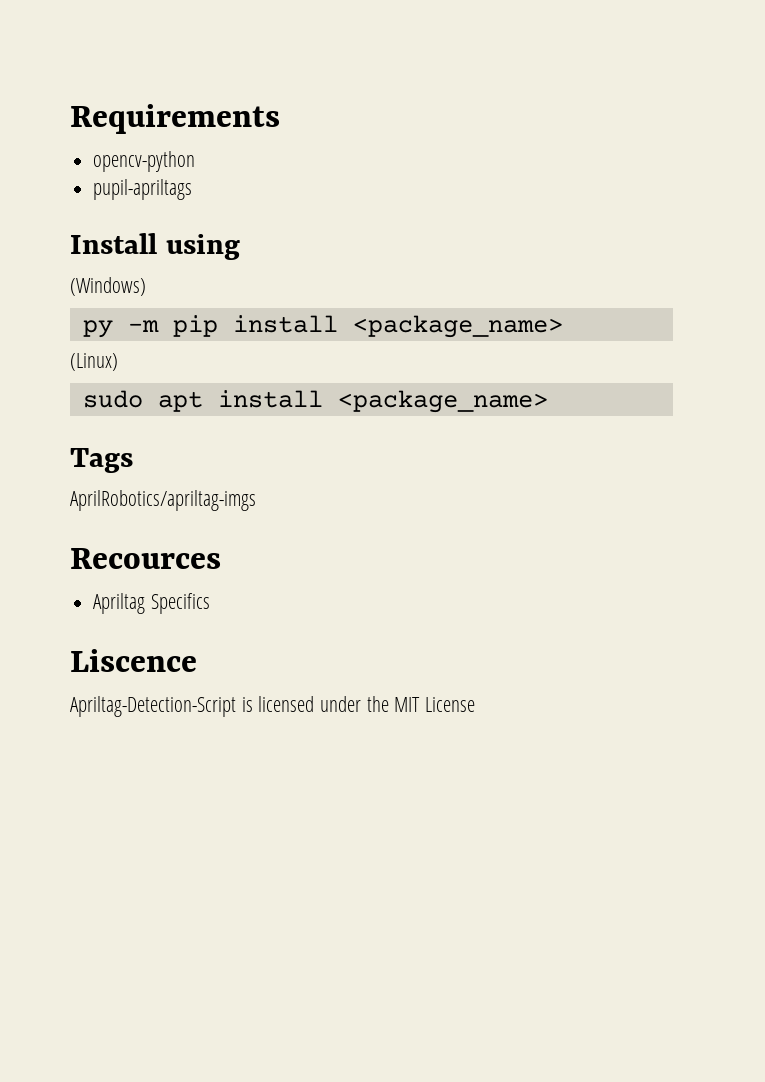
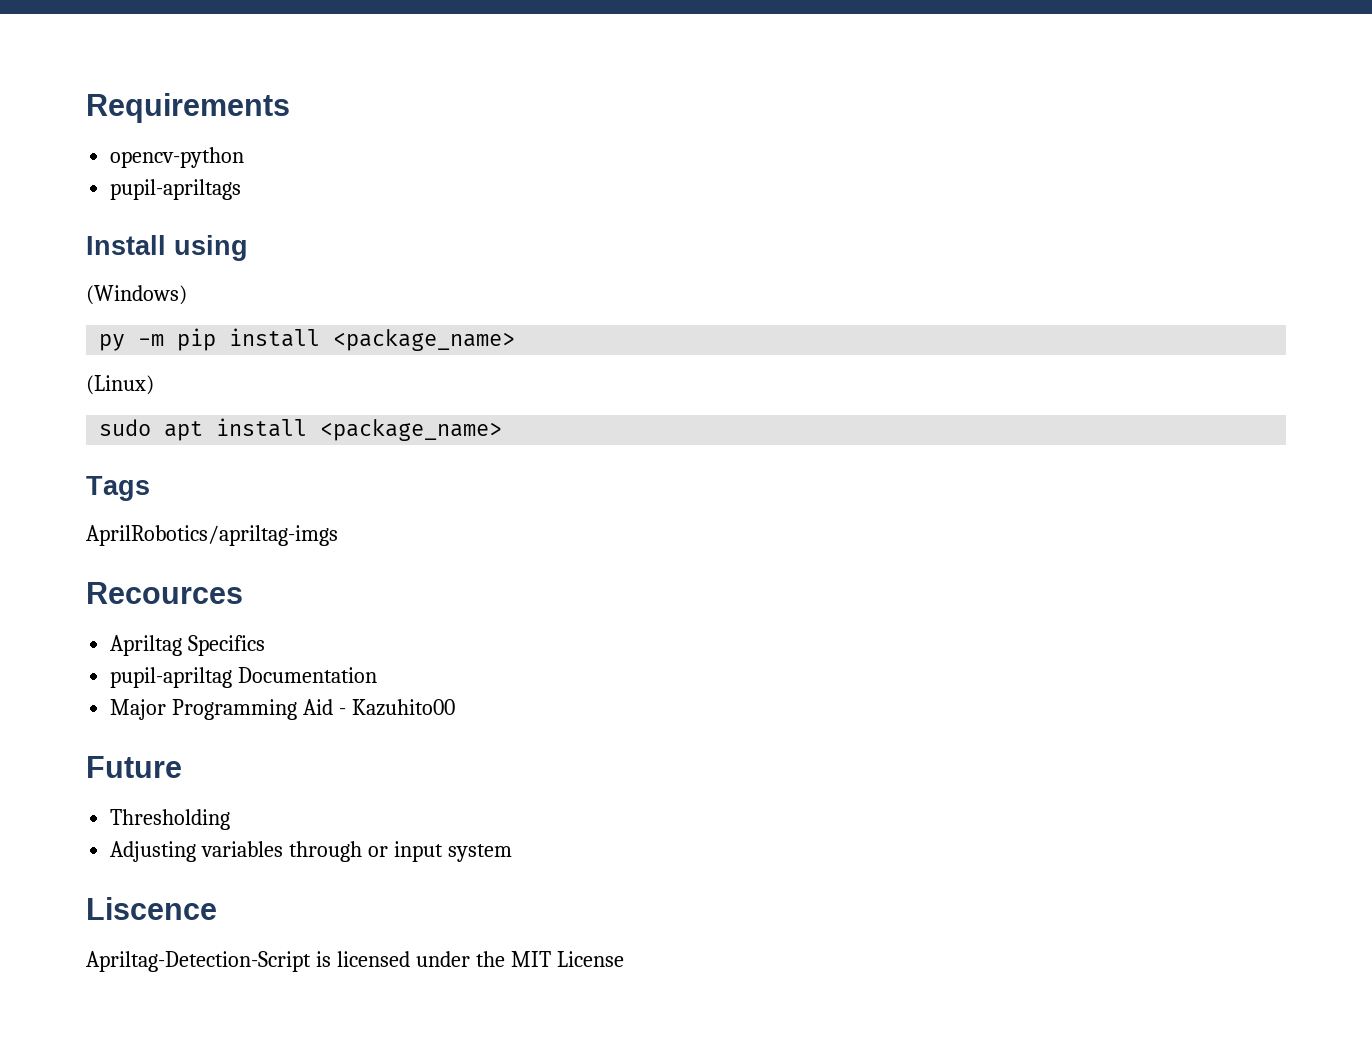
+ pupil-apriltag Documentation
+ Major Programming Aid - Kazuhito00
+ Future
+ Thresholding
+ Adjusting variables through or input system

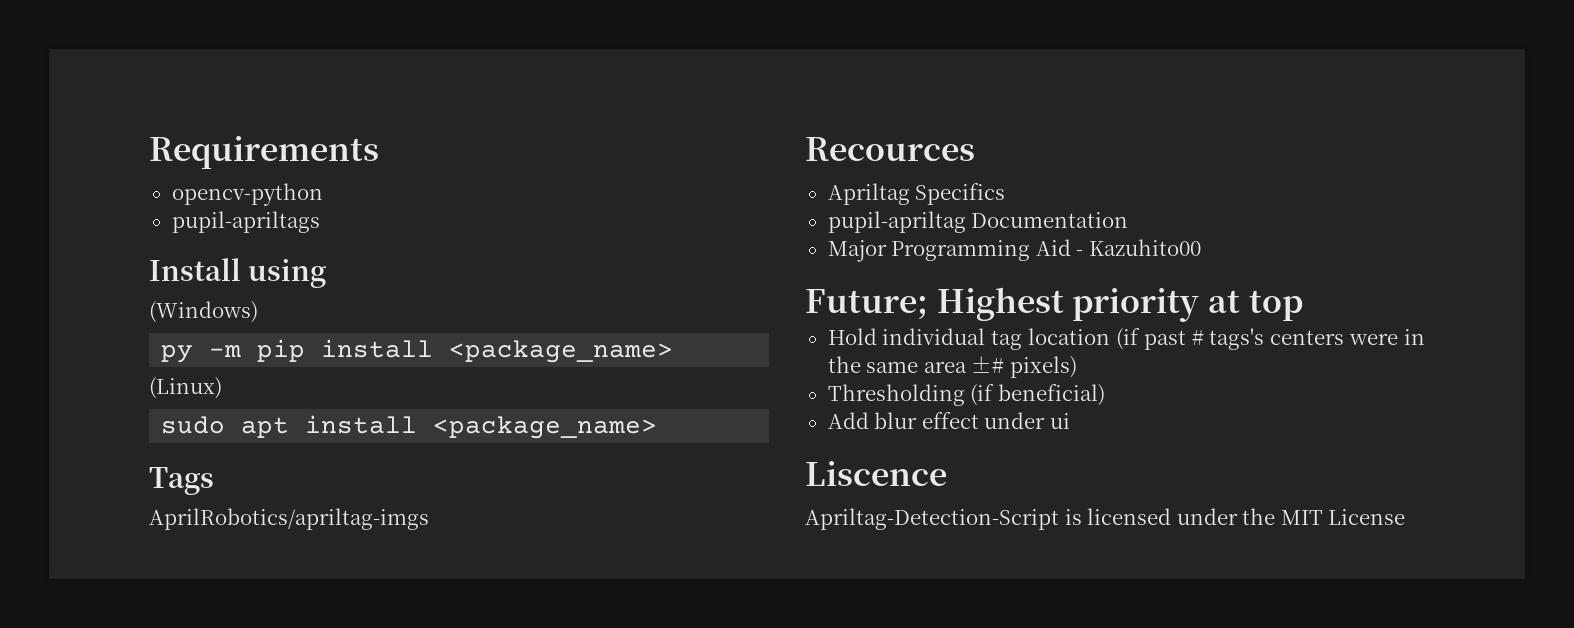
- Future
- Thresholding
- Adjusting variables through or input system
+ Future; Highest priority at top
+ Hold individual tag location (if past # tags's centers were in the same area ±# pixels)
+ Thresholding (if beneficial)
+ Add blur effect under ui

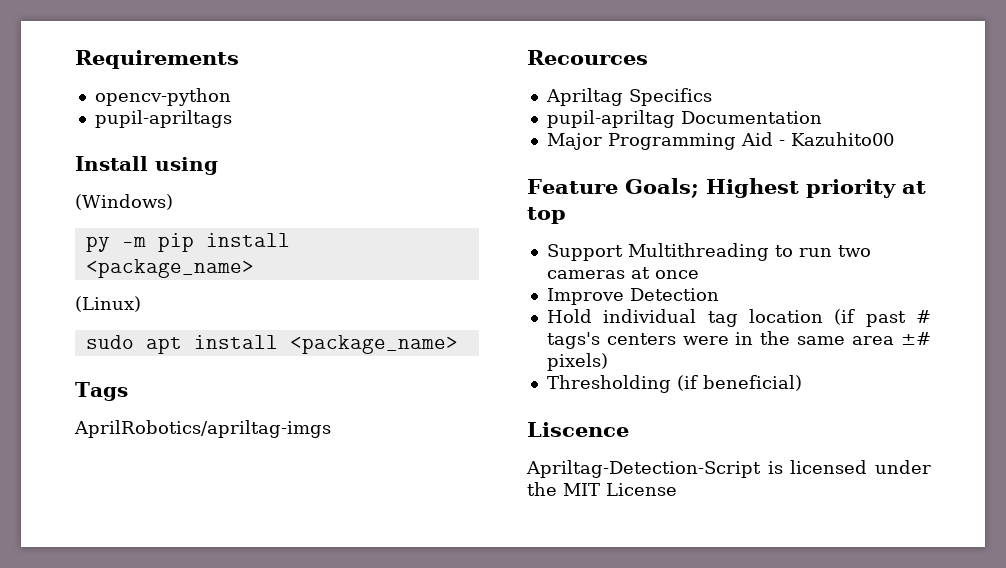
- Future; Highest priority at top
+ Feature Goals; Highest priority at top
+ Support Multithreading to run two cameras at once
+ Improve Detection
- Add blur effect under ui

